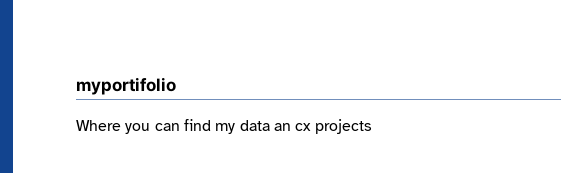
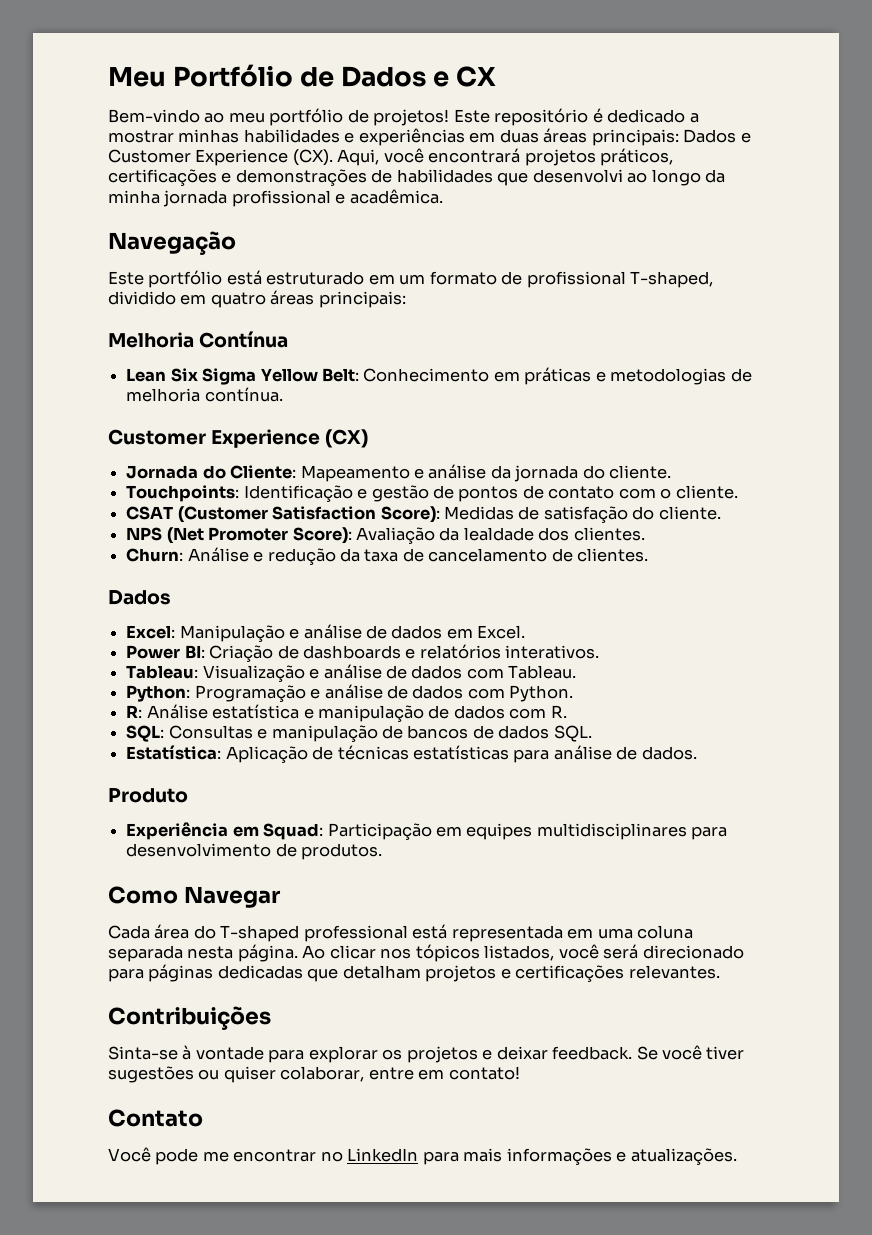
- myportifolio
- Where you can find my data an cx projects
+ Meu Portfólio de Dados e CX
+ Bem-vindo ao meu portfólio de projetos! Este repositório é dedicado a mostrar minhas habilidades e experiências em duas áreas principais: Dados e Customer Experience (CX). Aqui, você encontrará projetos práticos, certificações e demonstrações de habilidades que desenvolvi ao longo da minha jornada profissional e acadêmica.
+ Navegação
+ Este portfólio está estruturado em um formato de profissional T-shaped, dividido em quatro áreas principais:
+ Melhoria Contínua
+ Lean Six Sigma Yellow Belt: Conhecimento em práticas e metodologias de melhoria contínua.
+ Customer Experience (CX)
+ Jornada do Cliente: Mapeamento e análise da jornada do cliente.
+ Touchpoints: Identificação e gestão de pontos de contato com o cliente.
+ CSAT (Customer Satisfaction Score): Medidas de satisfação do cliente.
+ NPS (Net Promoter Score): Avaliação da lealdade dos clientes.
+ Churn: Análise e redução da taxa de cancelamento de clientes.
+ Dados
+ Excel: Manipulação e análise de dados em Excel.
+ Power BI: Criação de dashboards e relatórios interativos.
+ Tableau: Visualização e análise de dados com Tableau.
+ Python: Programação e análise de dados com Python.
+ R: Análise estatística e manipulação de dados com R.
+ SQL: Consultas e manipulação de bancos de dados SQL.
+ Estatística: Aplicação de técnicas estatísticas para análise de dados.
+ Produto
+ Experiência em Squad: Participação em equipes multidisciplinares para desenvolvimento de produtos.
+ Como Navegar
+ Cada área do T-shaped professional está representada em uma coluna separada nesta página. Ao clicar nos tópicos listados, você será direcionado para páginas dedicadas que detalham projetos e certificações relevantes.
+ Contribuições
+ Sinta-se à vontade para explorar os projetos e deixar feedback. Se você tiver sugestões ou quiser colaborar, entre em contato!
+ Contato
+ Você pode me encontrar no LinkedIn para mais informações e atualizações.

